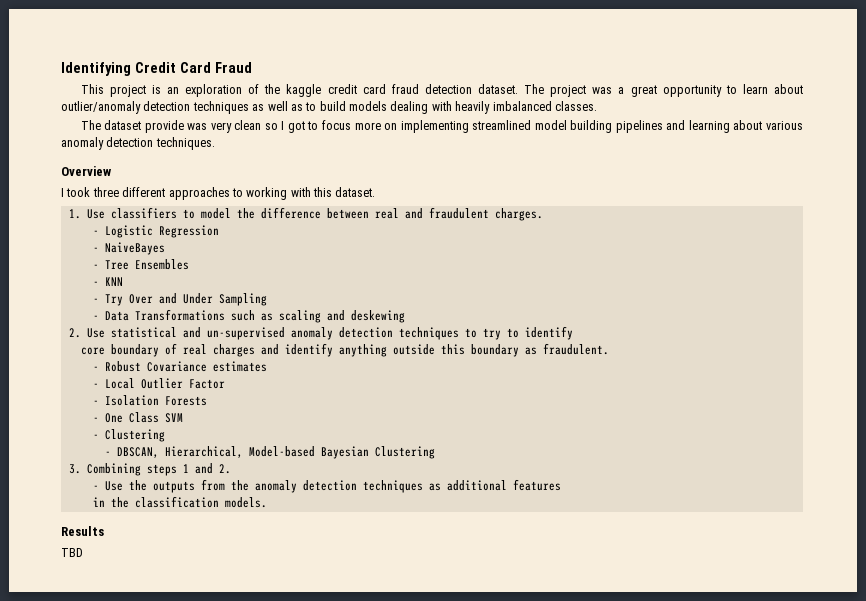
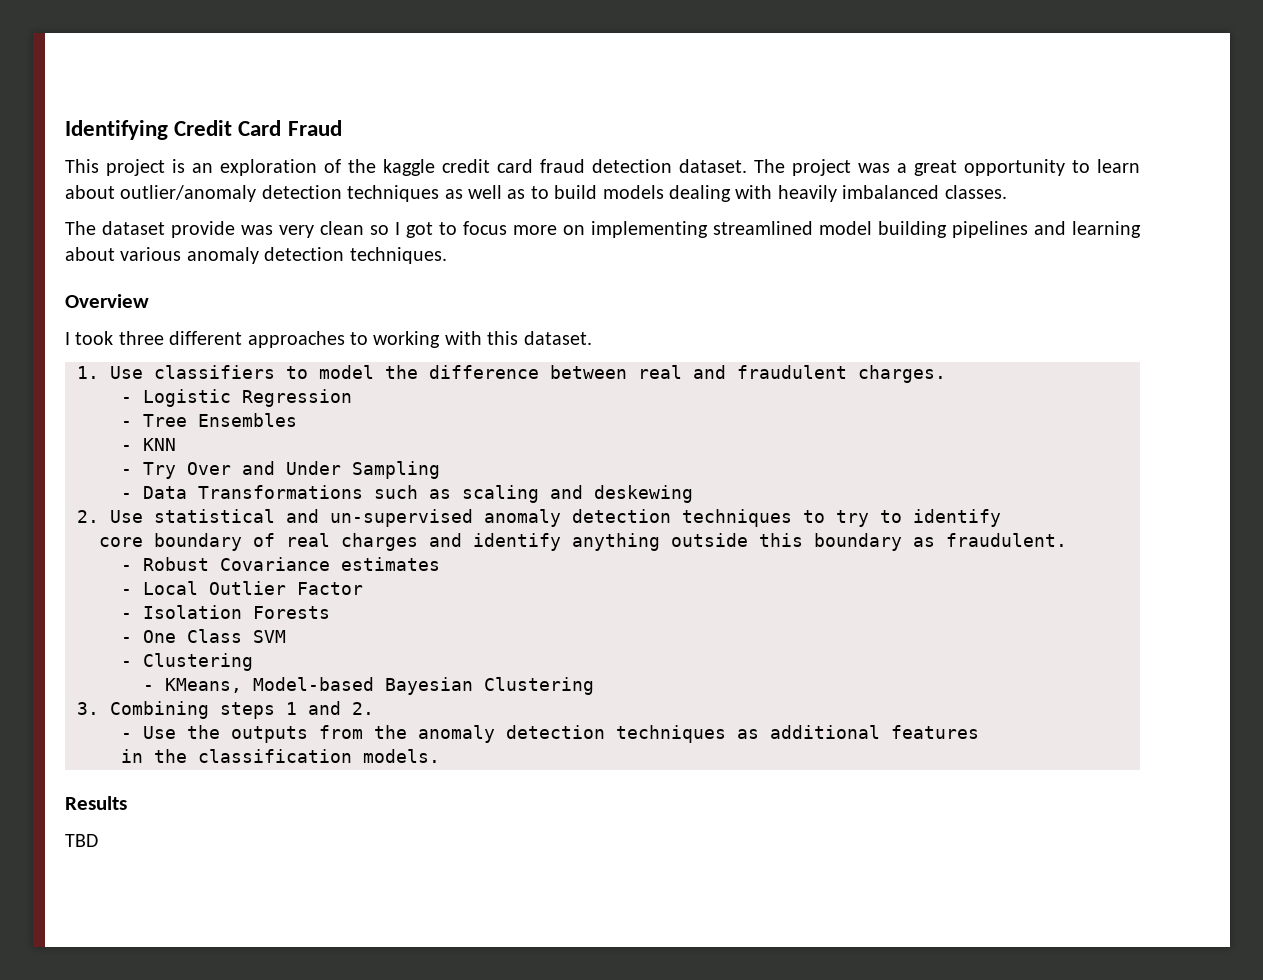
- - NaiveBayes
- - DBSCAN, Hierarchical, Model-based Bayesian Clustering
+ - KMeans, Model-based Bayesian Clustering

